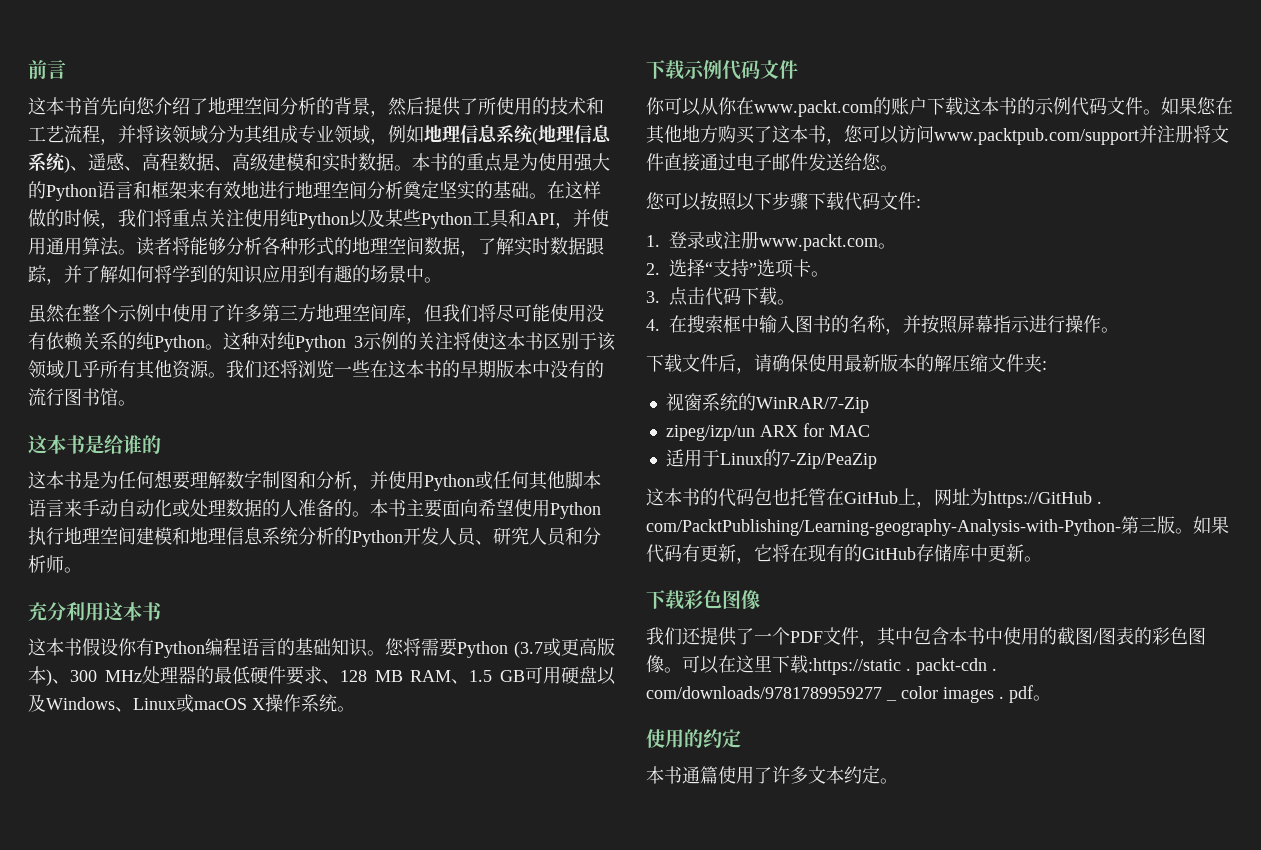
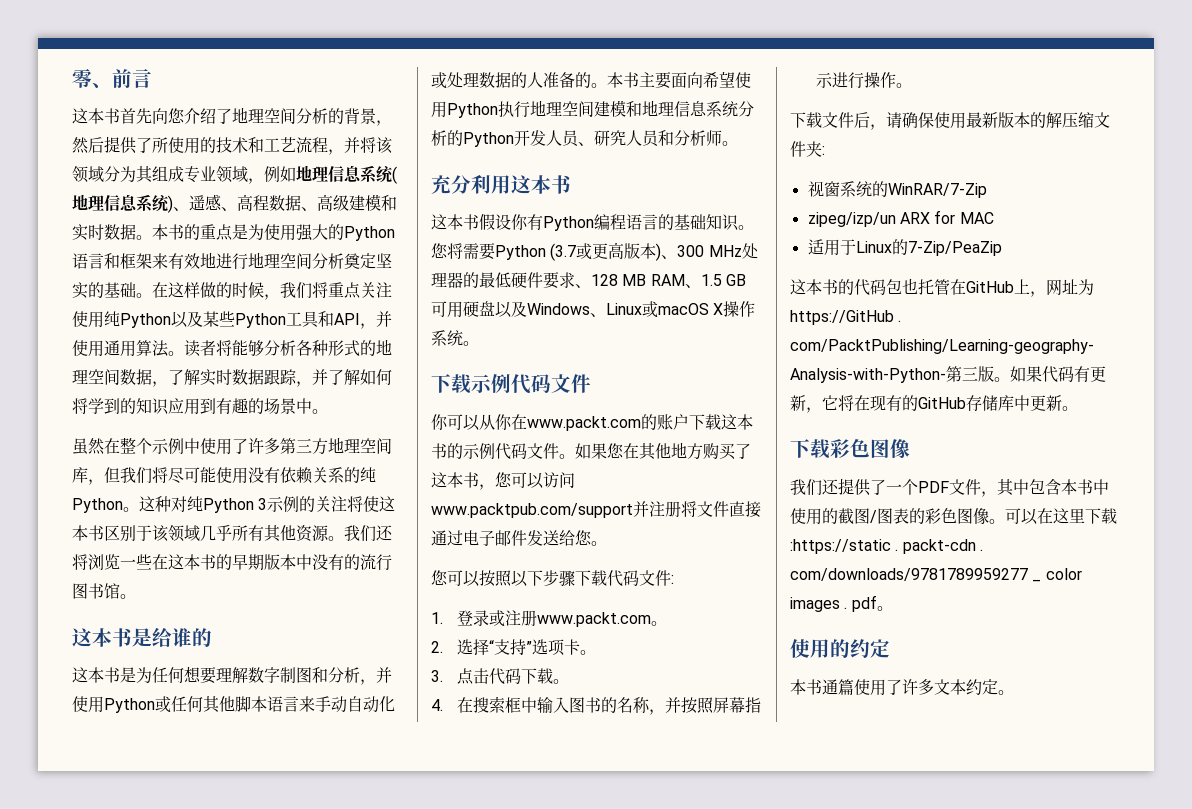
- 前言
+ 零、前言

